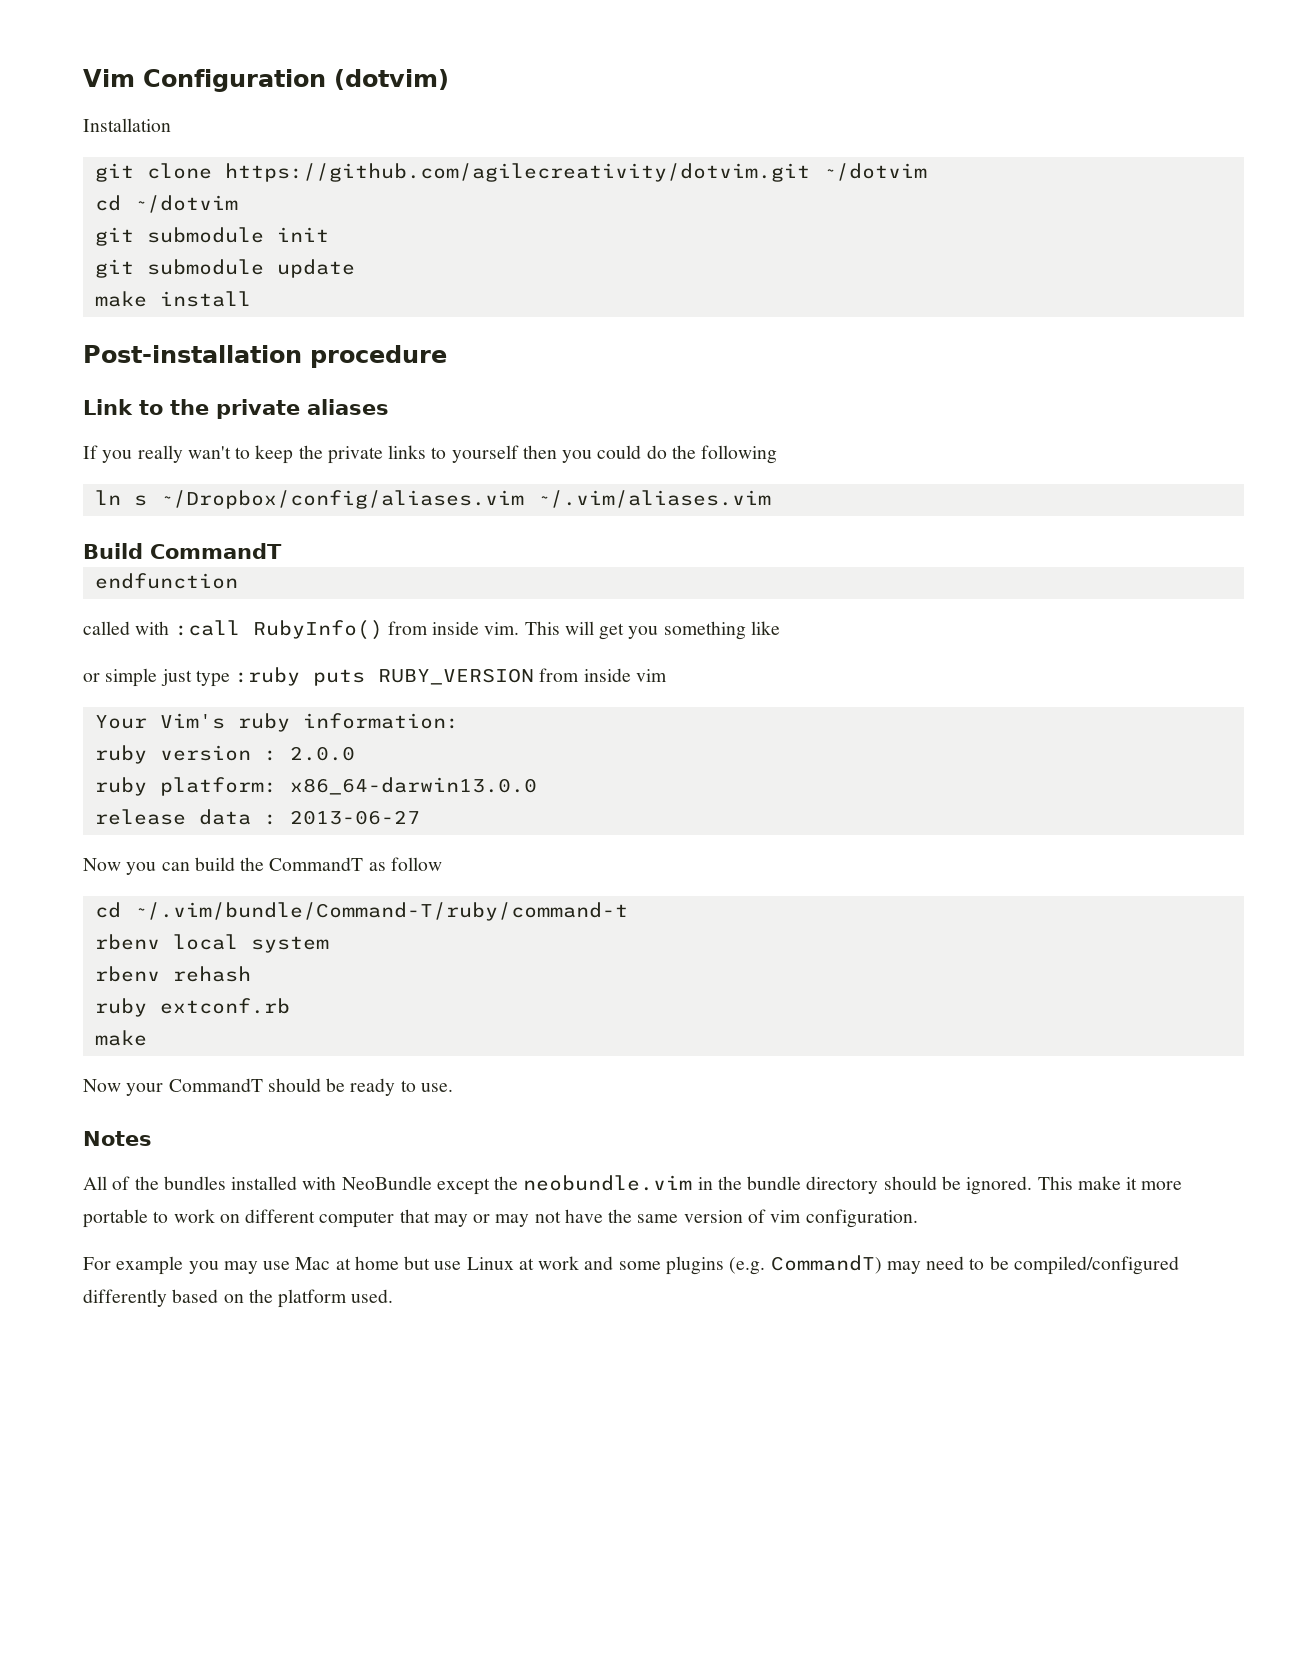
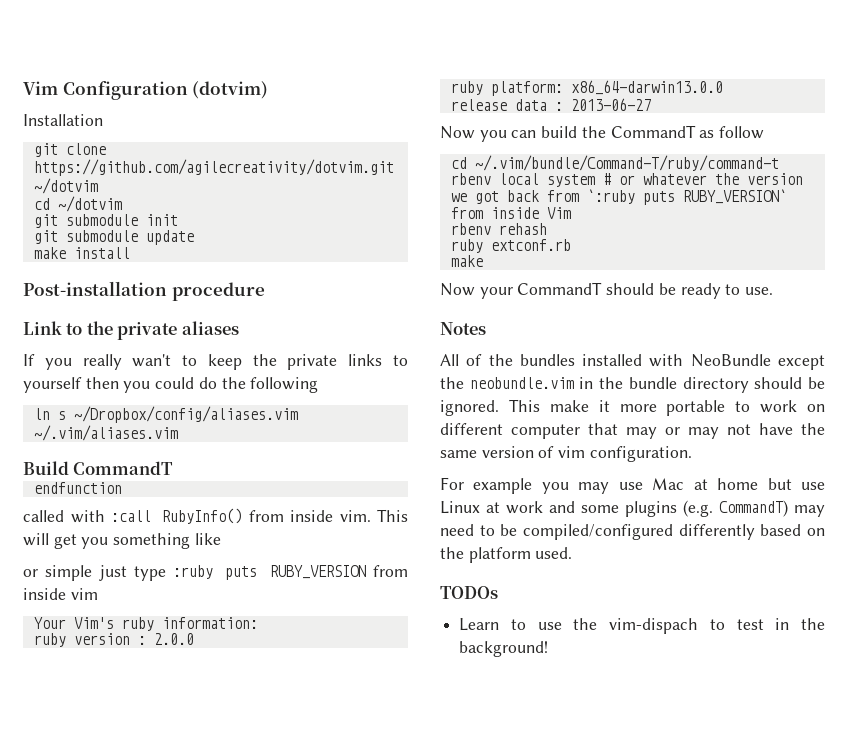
- rbenv local system
+ rbenv local system # or whatever the version we got back from `:ruby puts RUBY_VERSION` from inside Vim
+ TODOs
+ Learn to use the vim-dispach to test in the background!

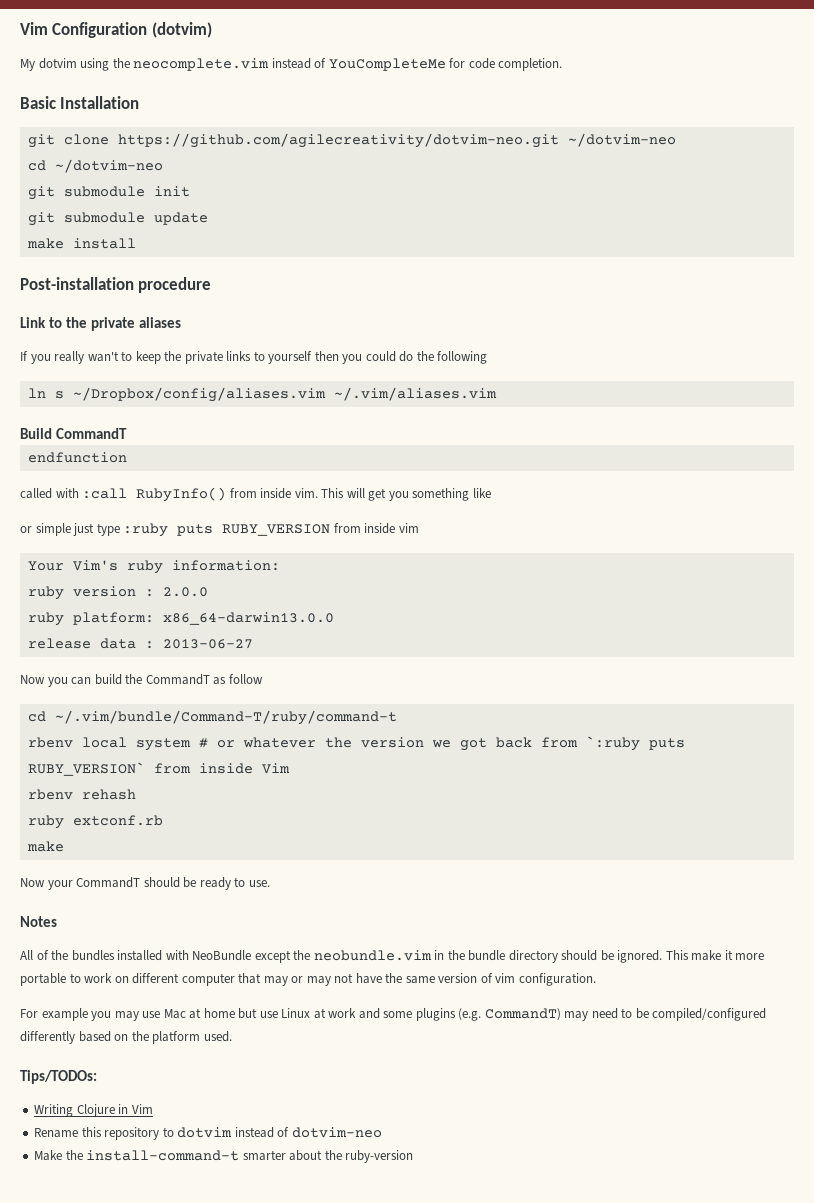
- Installation
+ My dotvim using the neocomplete.vim instead of YouCompleteMe for code completion.
+ Basic Installation
- git clone https://github.com/agilecreativity/dotvim.git ~/dotvim
- cd ~/dotvim
+ git clone https://github.com/agilecreativity/dotvim-neo.git ~/dotvim-neo
+ cd ~/dotvim-neo
- TODOs
- Learn to use the vim-dispach to test in the background!
+ Tips/TODOs:
+ Writing Clojure in Vim
+ Rename this repository to dotvim instead of dotvim-neo
+ Make the install-command-t smarter about the ruby-version

